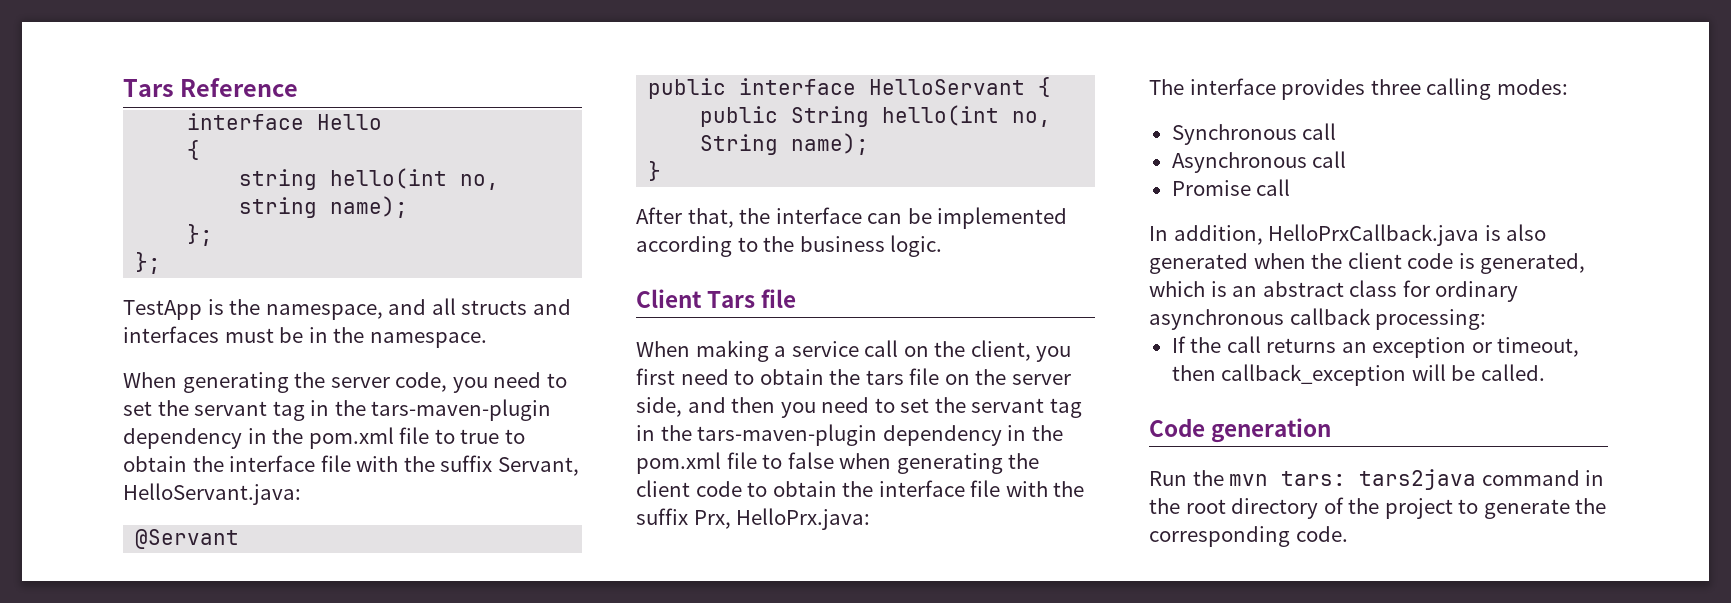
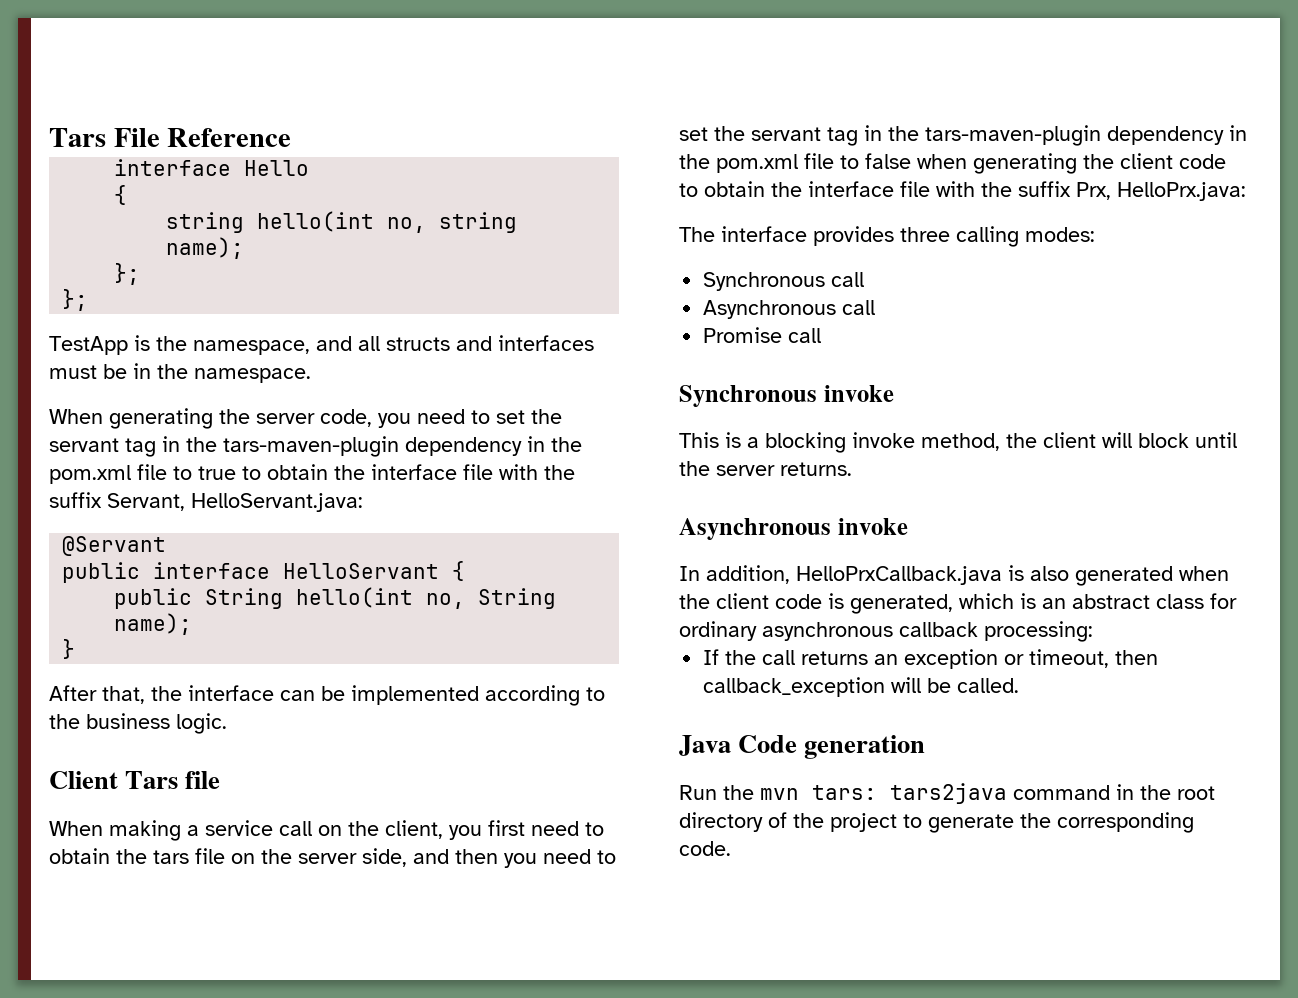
- Tars Reference
+ Tars File Reference
+ Synchronous invoke
+ This is a blocking invoke method, the client will block until the server returns.
+ Asynchronous invoke
- Code generation
+ Java Code generation

